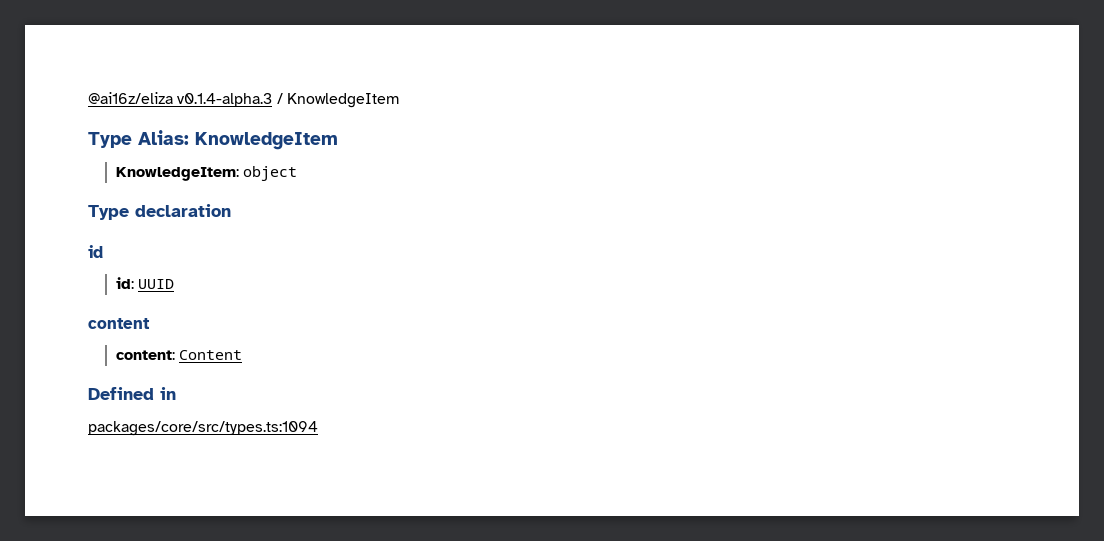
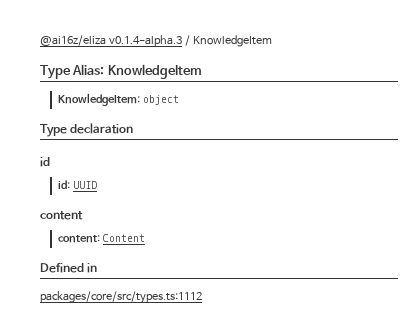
- packages/core/src/types.ts:1094
+ packages/core/src/types.ts:1112

